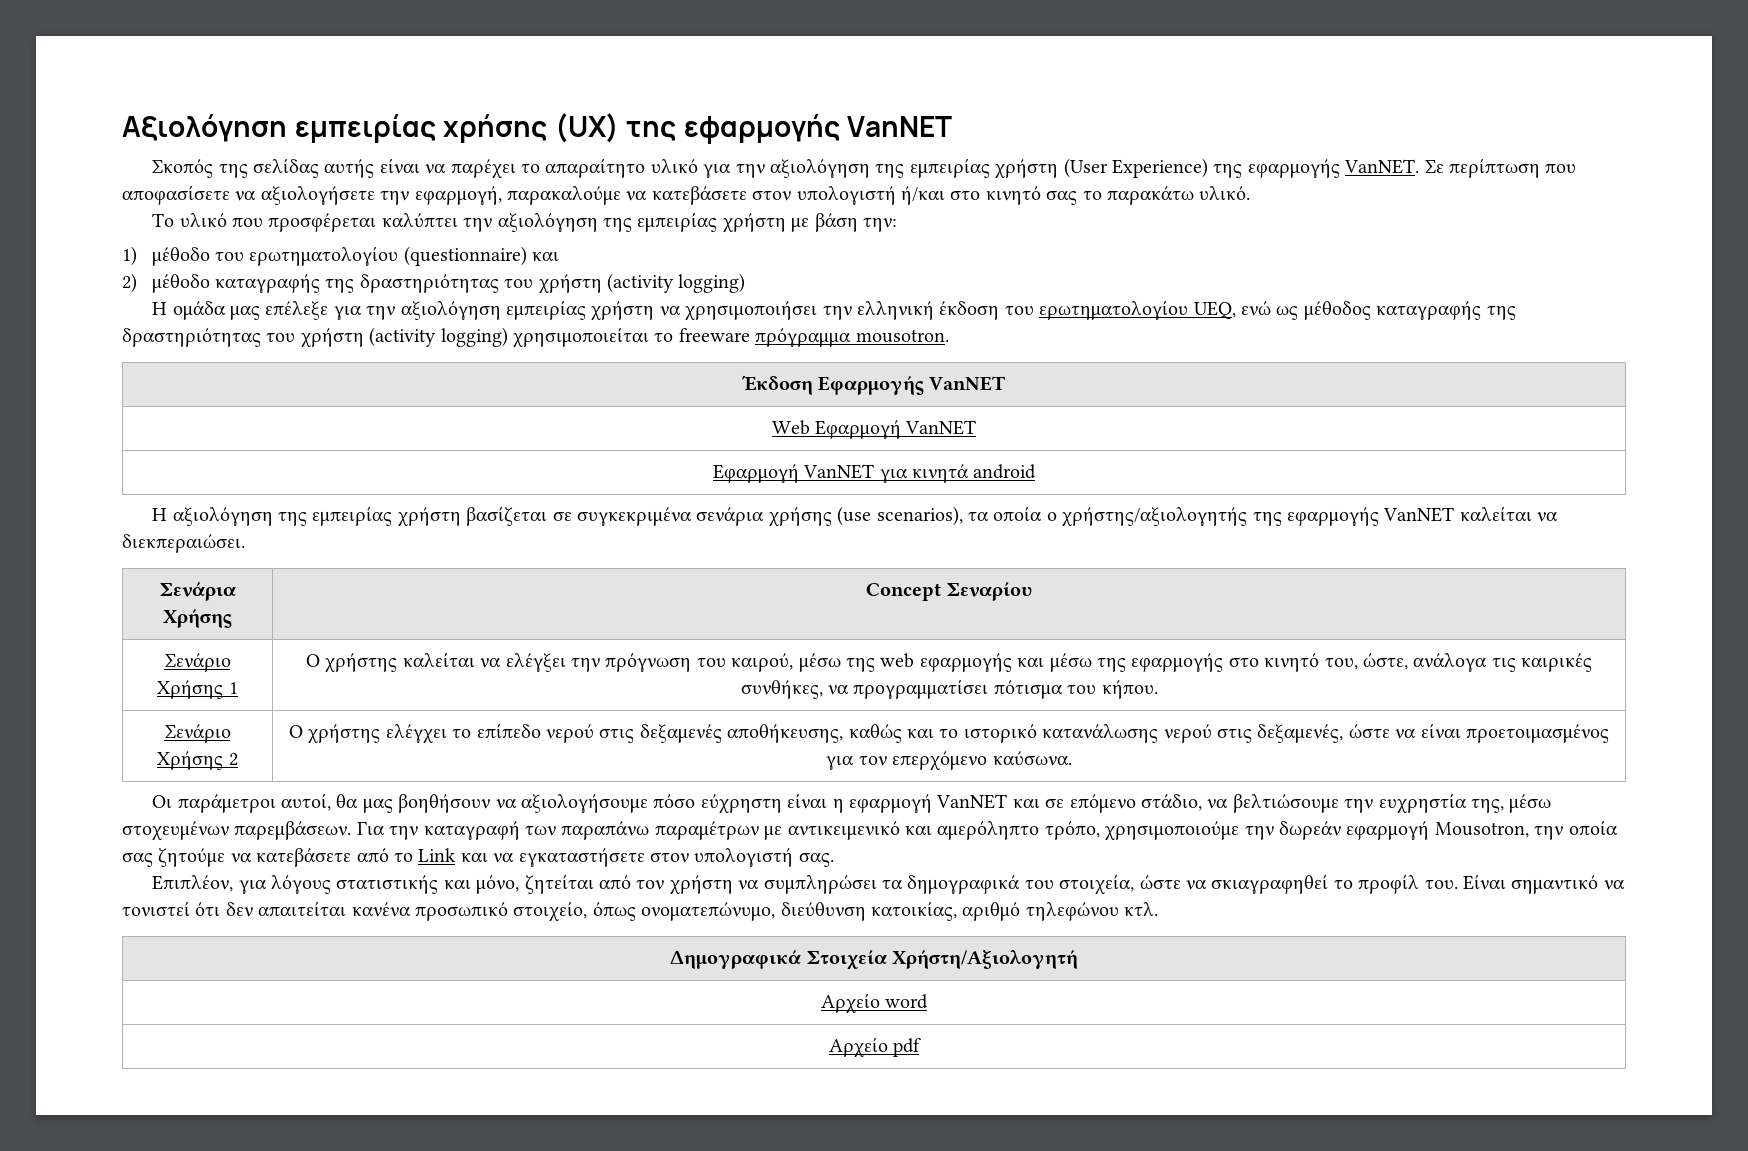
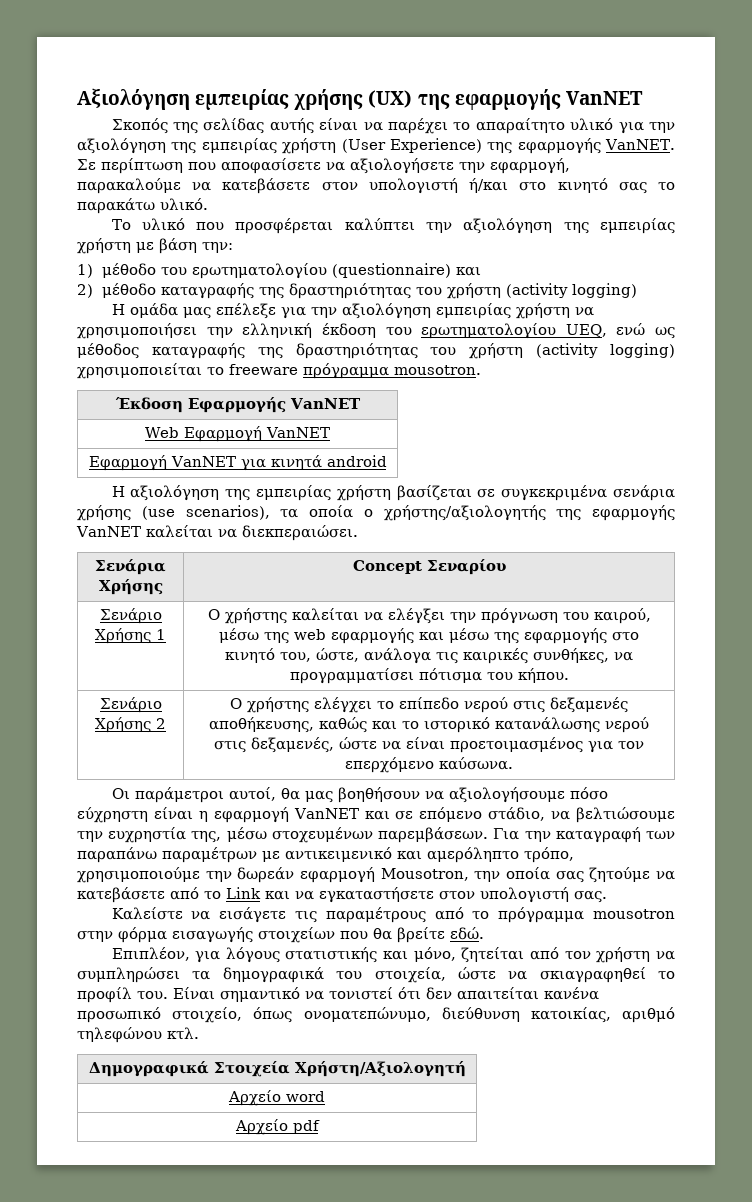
+ Καλείστε να εισάγετε τις παραμέτρους από το πρόγραμμα mousotron στην φόρμα εισαγωγής στοιχείων που θα βρείτε εδώ.

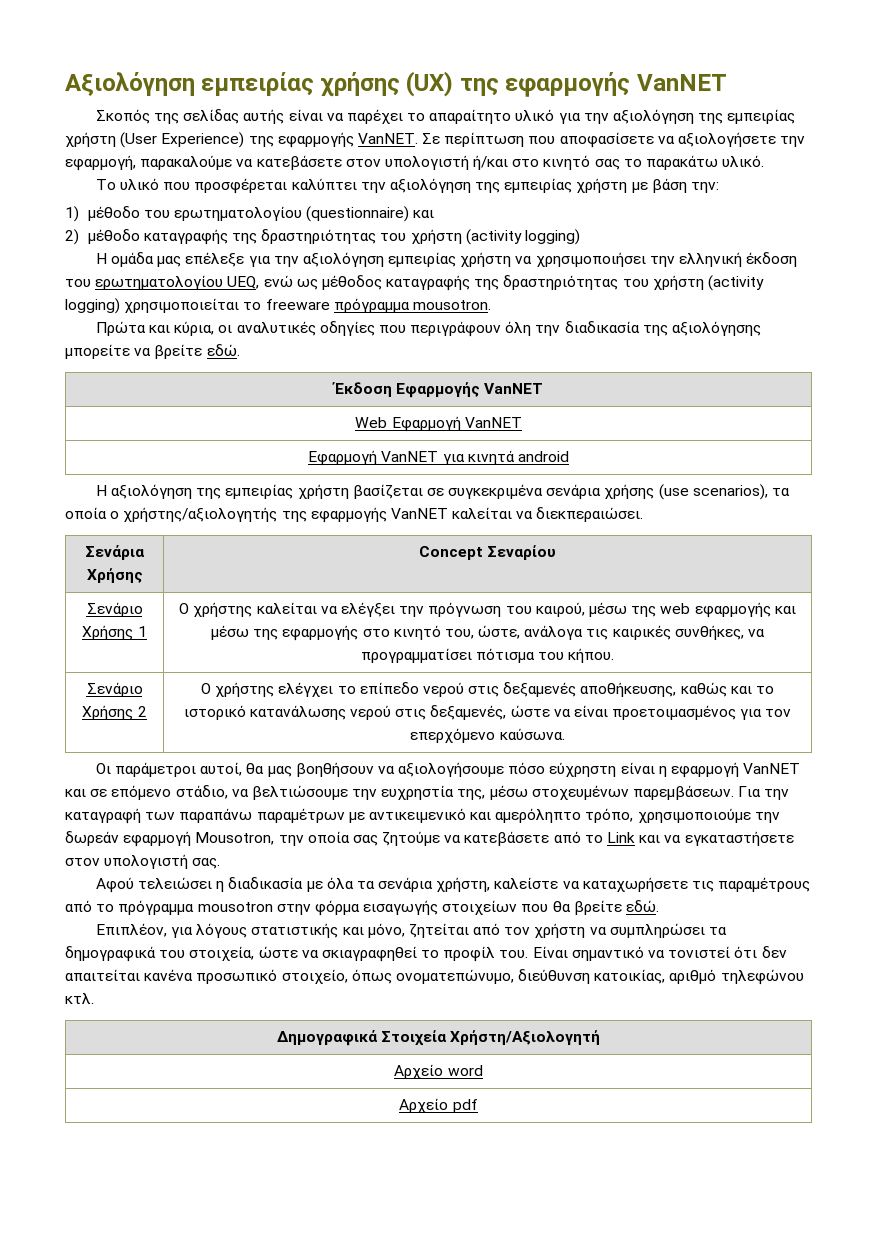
+ Πρώτα και κύρια, οι αναλυτικές οδηγίες που περιγράφουν όλη την διαδικασία της αξιολόγησης μπορείτε να βρείτε εδώ.
- Καλείστε να εισάγετε τις παραμέτρους από το πρόγραμμα mousotron στην φόρμα εισαγωγής στοιχείων που θα βρείτε εδώ.
+ Αφού τελειώσει η διαδικασία με όλα τα σενάρια χρήστη, καλείστε να καταχωρήσετε τις παραμέτρους από το πρόγραμμα mousotron στην φόρμα εισαγωγής στοιχείων που θα βρείτε εδώ.

